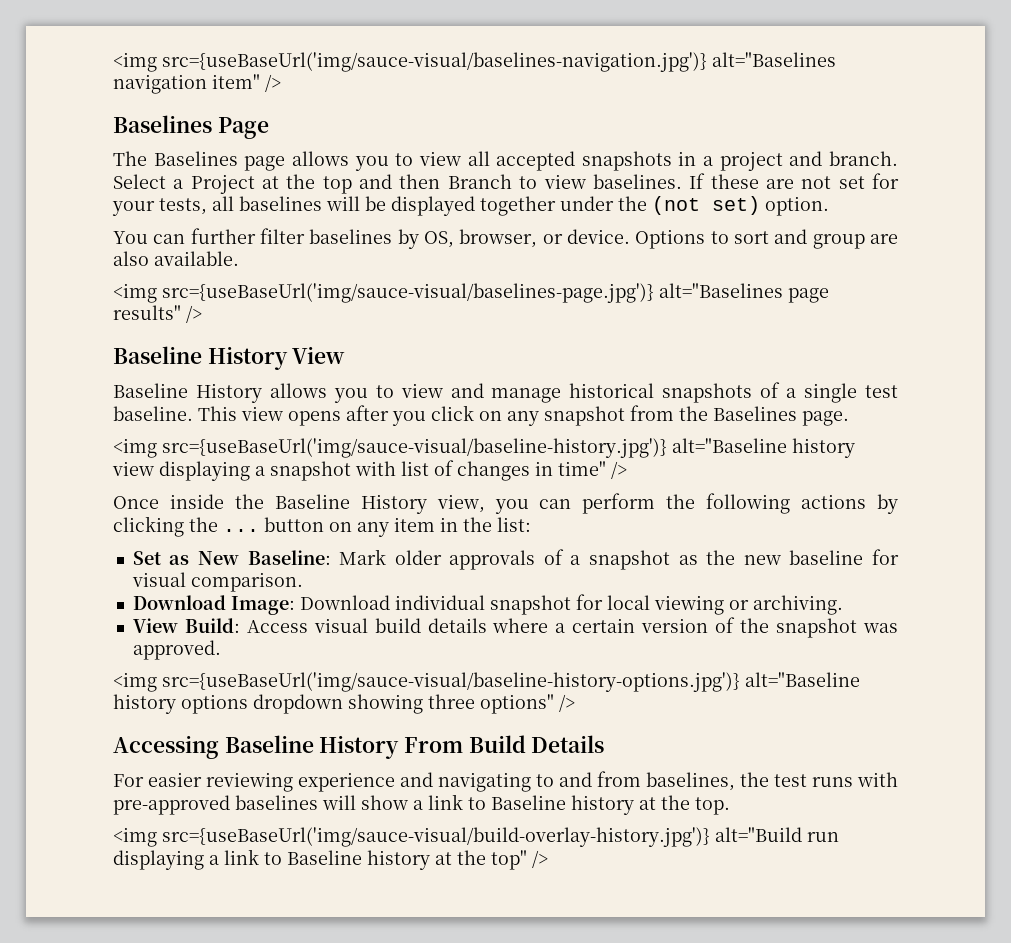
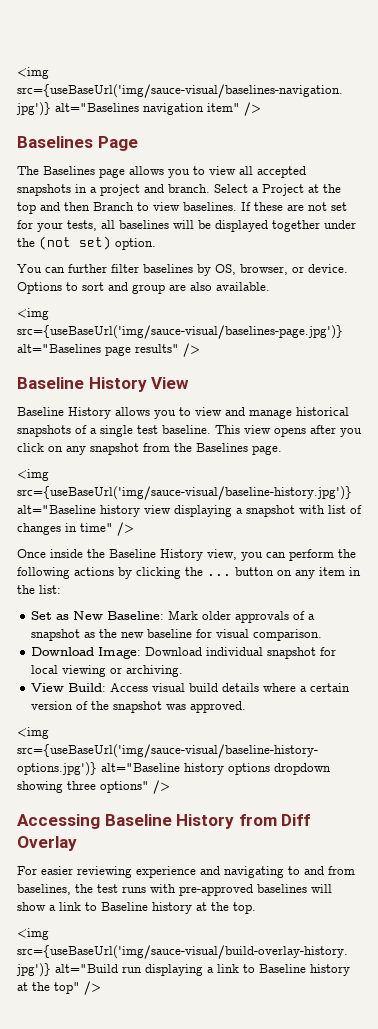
- Accessing Baseline History From Build Details
+ Accessing Baseline History from Diff Overlay

